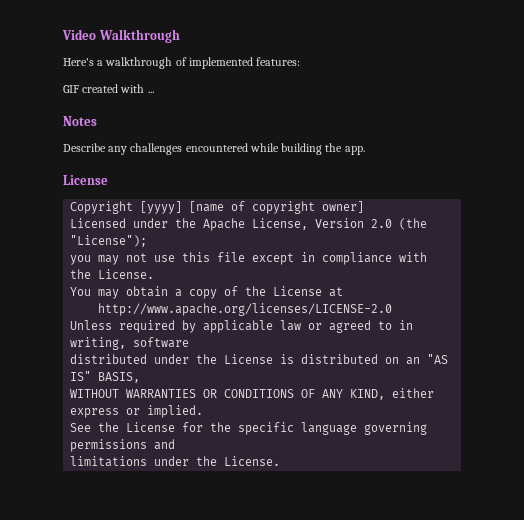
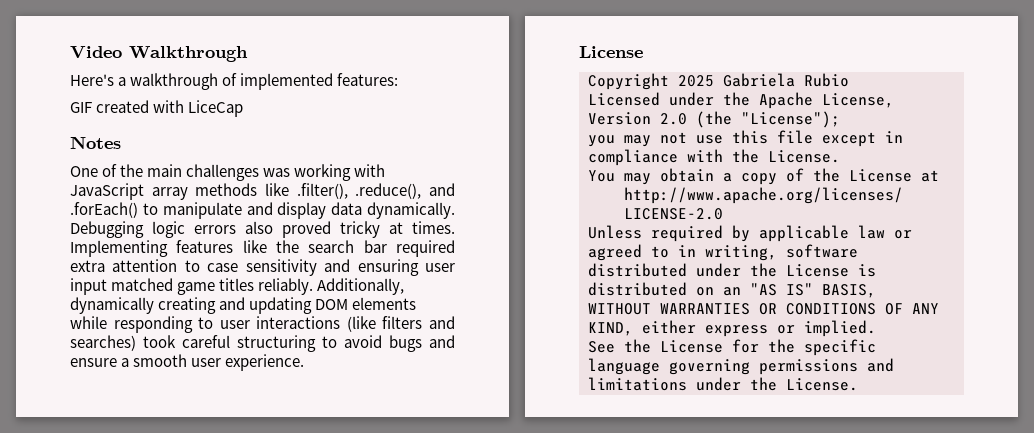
- GIF created with ...
+ GIF created with LiceCap
- Describe any challenges encountered while building the app.
+ One of the main challenges was working with JavaScript array methods like .filter(), .reduce(), and .forEach() to manipulate and display data dynamically. Debugging logic errors also proved tricky at times. Implementing features like the search bar required extra attention to case sensitivity and ensuring user input matched game titles reliably. Additionally, dynamically creating and updating DOM elements while responding to user interactions (like filters and searches) took careful structuring to avoid bugs and ensure a smooth user experience.
  License
- Copyright [yyyy] [name of copyright owner]
+ Copyright 2025 Gabriela Rubio

